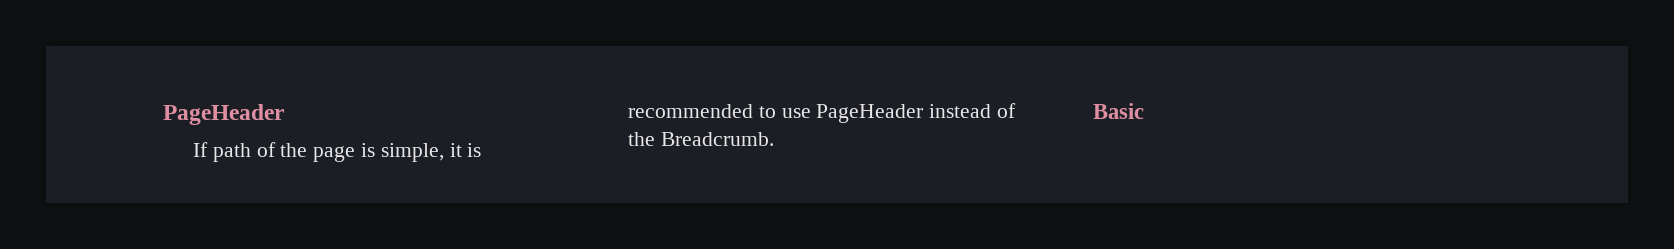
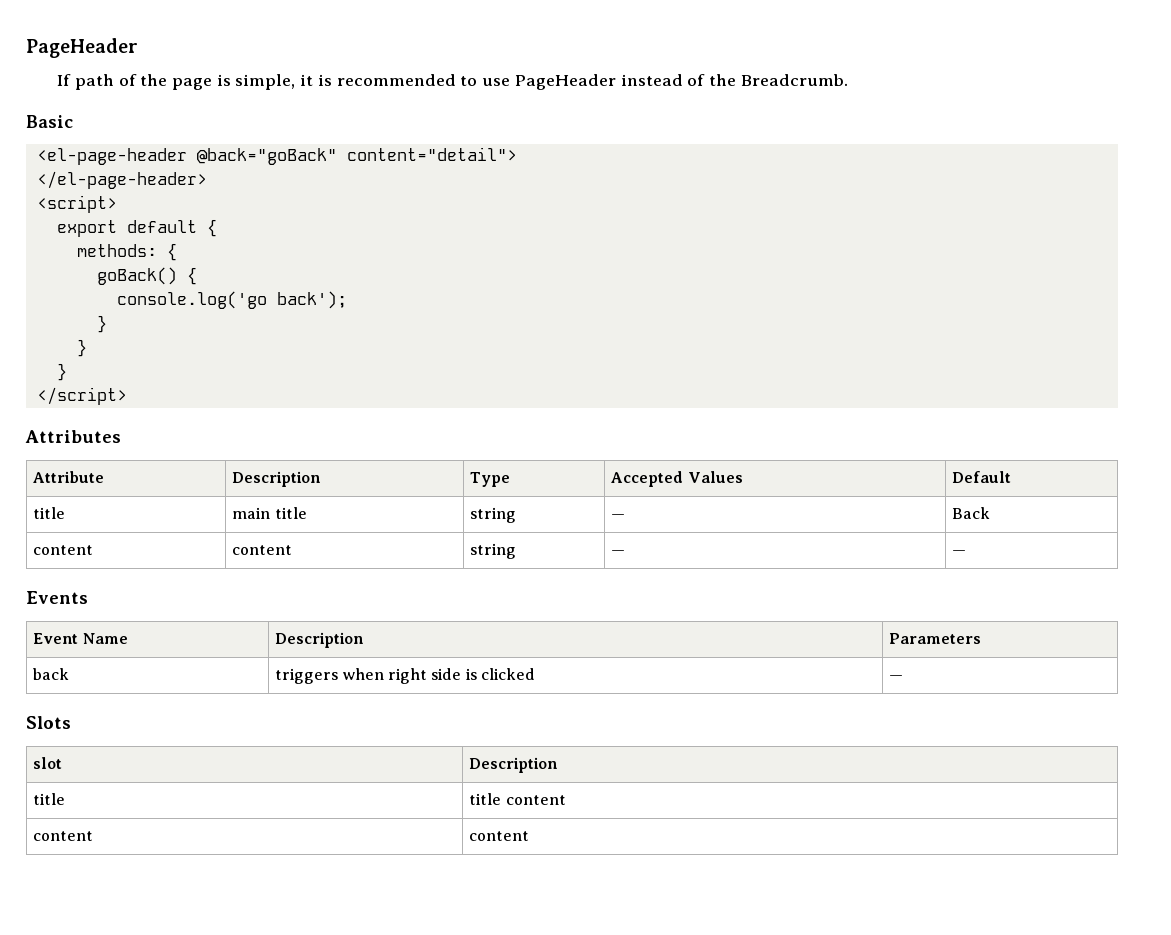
+ <el-page-header @back="goBack" content="detail">
+ </el-page-header>
+ <script>
+ export default {
+ methods: {
+ goBack() {
+ console.log('go back');
+ }
+ }
+ }
+ </script>
+ Attributes
+ Attribute | Description | Type | Accepted Values | Default
+ title | main title | string | — | Back
+ content | content | string | — | —
+ Events
+ Event Name | Description | Parameters
+ back | triggers when right side is clicked | —
+ Slots
+ slot | Description
+ title | title content
+ content | content

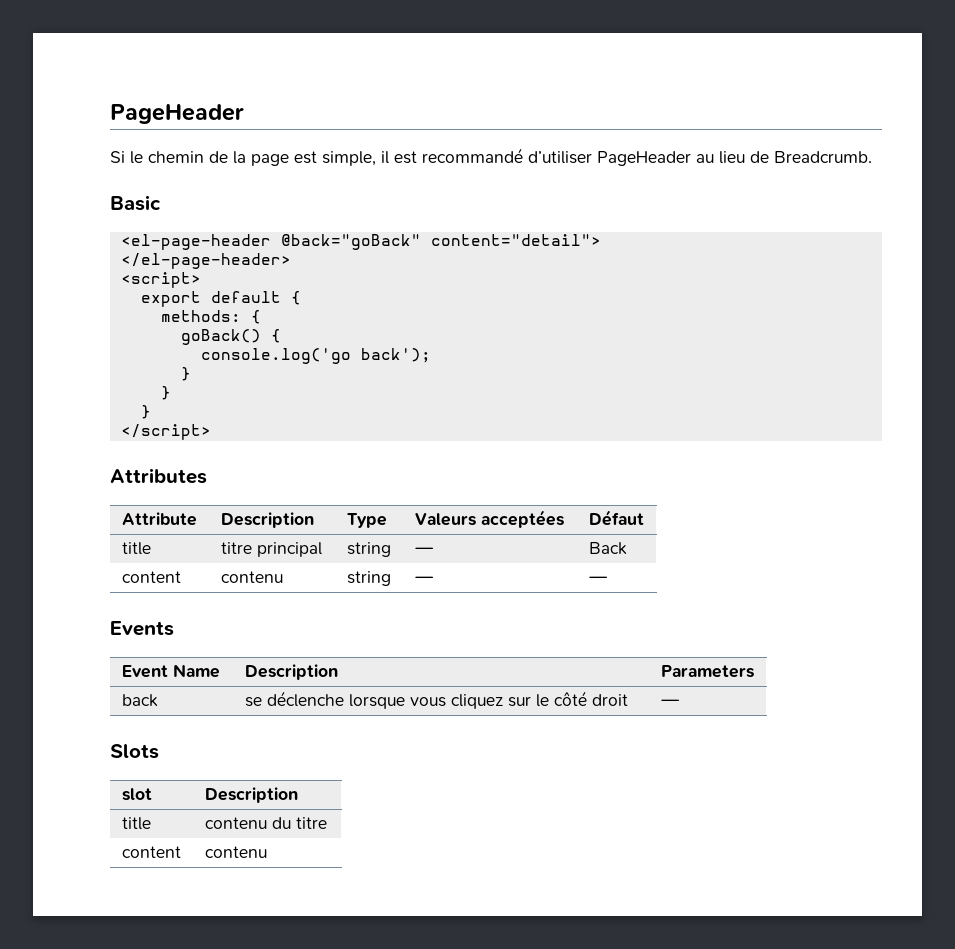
- If path of the page is simple, it is recommended to use PageHeader instead of the Breadcrumb.
+ Si le chemin de la page est simple, il est recommandé d’utiliser PageHeader au lieu de Breadcrumb.
- Attribute | Description | Type | Accepted Values | Default
- title | main title | string | — | Back
+ Attribute | Description | Type | Valeurs acceptées | Défaut
+ title | titre principal | string | — | Back
- content | content | string | — | —
+ content | contenu | string | — | —
- back | triggers when right side is clicked | —
+ back | se déclenche lorsque vous cliquez sur le côté droit | —
- title | title content
- content | content
+ title | contenu du titre
+ content | contenu

